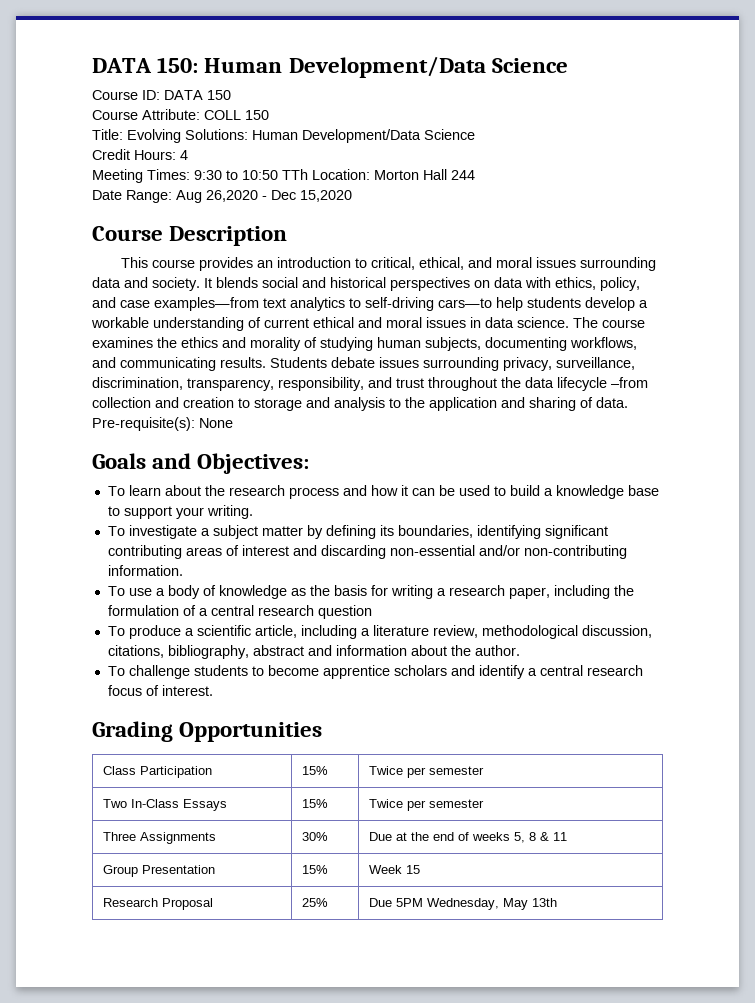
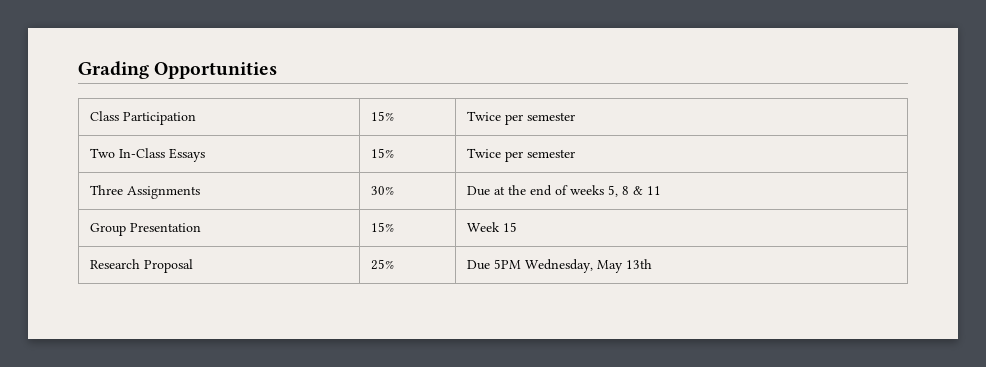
- DATA 150: Human Development/Data Science
- Course ID: DATA 150
- Course Attribute: COLL 150
- Title: Evolving Solutions: Human Development/Data Science
- Credit Hours: 4
- Meeting Times: 9:30 to 10:50 TTh Location: Morton Hall 244
- Date Range: Aug 26,2020 - Dec 15,2020
- Course Description
- This course provides an introduction to critical, ethical, and moral issues surrounding data and society. It blends social and historical perspectives on data with ethics, policy, and case examples—from text analytics to self-driving cars—to help students develop a workable understanding of current ethical and moral issues in data science. The course examines the ethics and morality of studying human subjects, documenting workflows, and communicating results. Students debate issues surrounding privacy, surveillance, discrimination, transparency, responsibility, and trust throughout the data lifecycle –from collection and creation to storage and analysis to the application and sharing of data. Pre-requisite(s): None
- Goals and Objectives:
- To learn about the research process and how it can be used to build a knowledge base to support your writing.
- To investigate a subject matter by defining its boundaries, identifying significant contributing areas of interest and discarding non-essential and/or non-contributing information.
- To use a body of knowledge as the basis for writing a research paper, including the formulation of a central research question
- To produce a scientific article, including a literature review, methodological discussion, citations, bibliography, abstract and information about the author.
- To challenge students to become apprentice scholars and identify a central research focus of interest.

